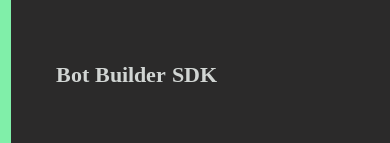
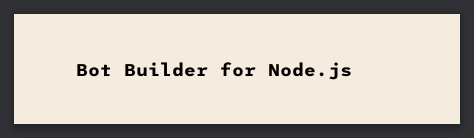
- Bot Builder SDK
+ Bot Builder for Node.js

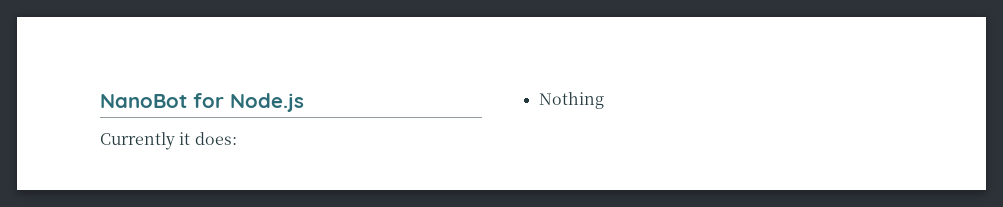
- Bot Builder for Node.js
+ NanoBot for Node.js
+ Currently it does:
+ Nothing

